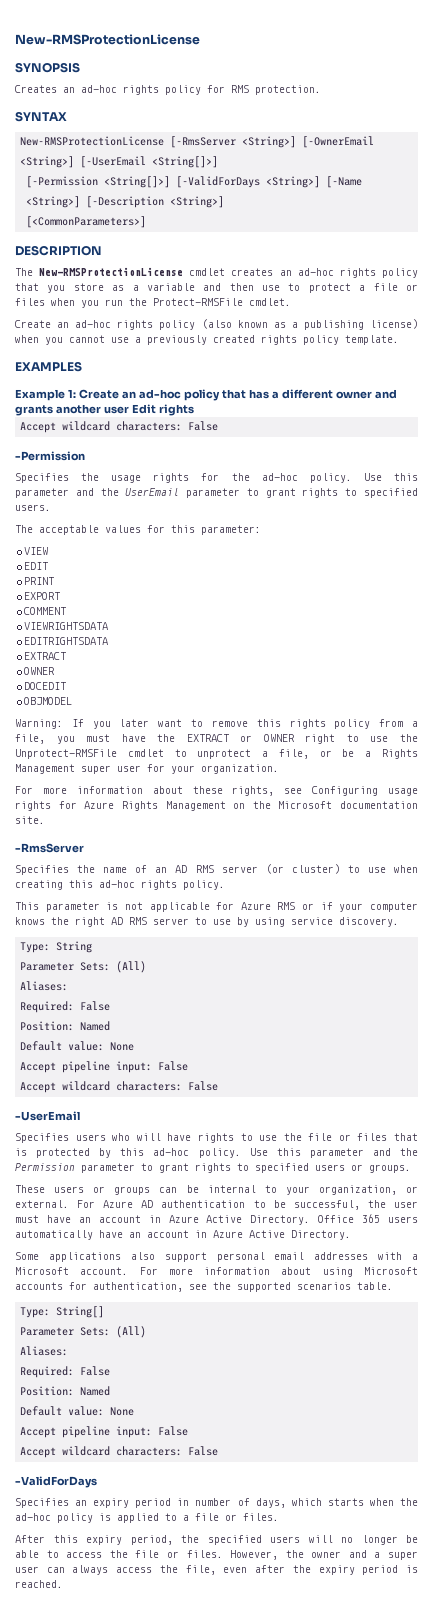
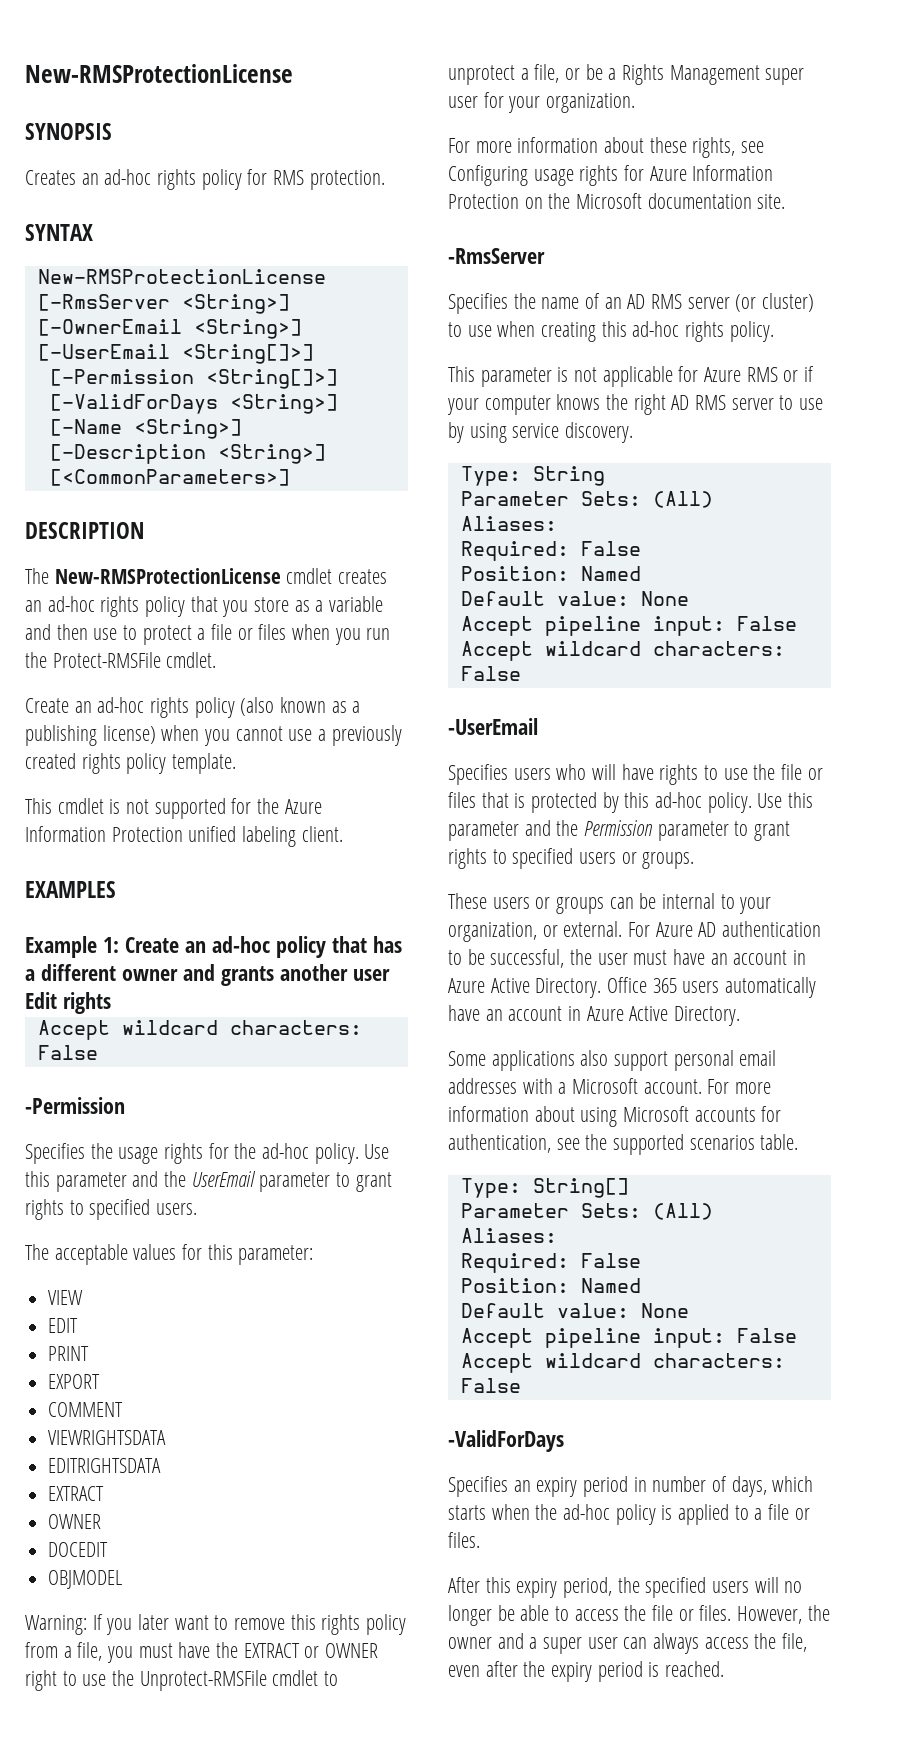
+ This cmdlet is not supported for the Azure Information Protection unified labeling client.
- For more information about these rights, see Configuring usage rights for Azure Rights Management on the Microsoft documentation site.
+ For more information about these rights, see Configuring usage rights for Azure Information Protection on the Microsoft documentation site.

